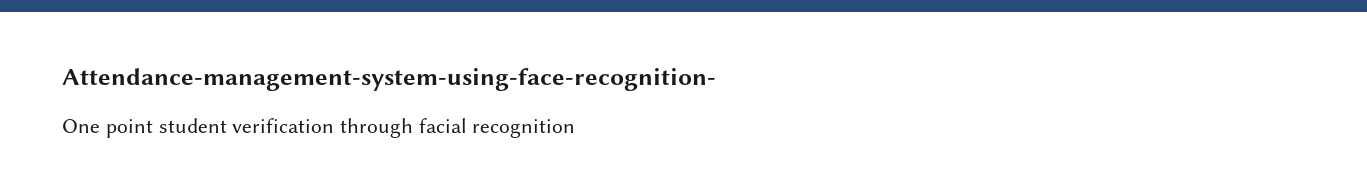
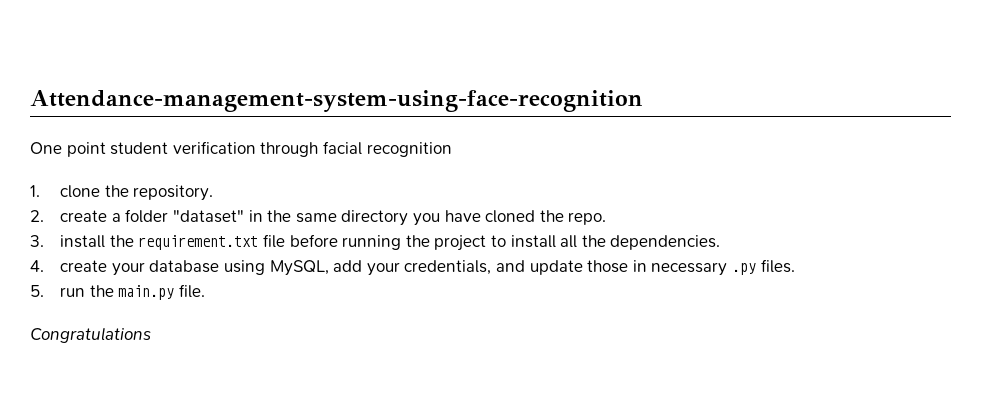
- Attendance-management-system-using-face-recognition-
+ Attendance-management-system-using-face-recognition
+ 1. clone the repository.
+ 2. create a folder "dataset" in the same directory you have cloned the repo.
+ 3. install the requirement.txt file before running the project to install all the dependencies.
+ 4. create your database using MySQL, add your credentials, and update those in necessary .py files.
+ 5. run the main.py file.
+ Congratulations

